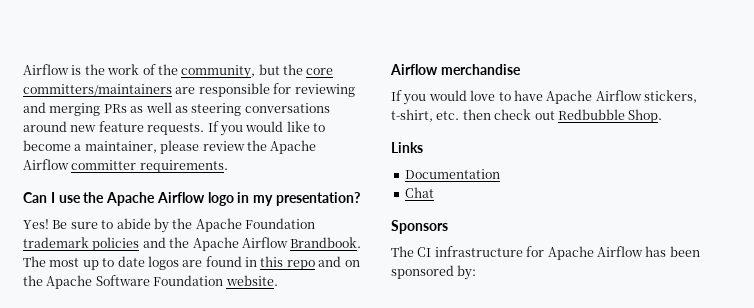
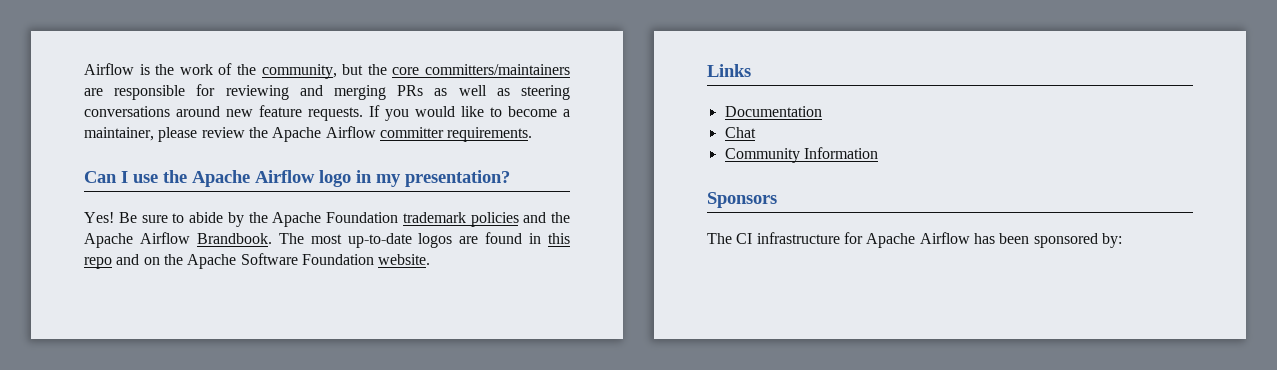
- The most up to date logos are found in this repo and on the Apache Software Foundation website.
+ The most up-to-date logos are found in this repo and on the Apache Software Foundation website.
- Airflow merchandise
- If you would love to have Apache Airflow stickers, t-shirt, etc. then check out Redbubble Shop.
+ Community Information

